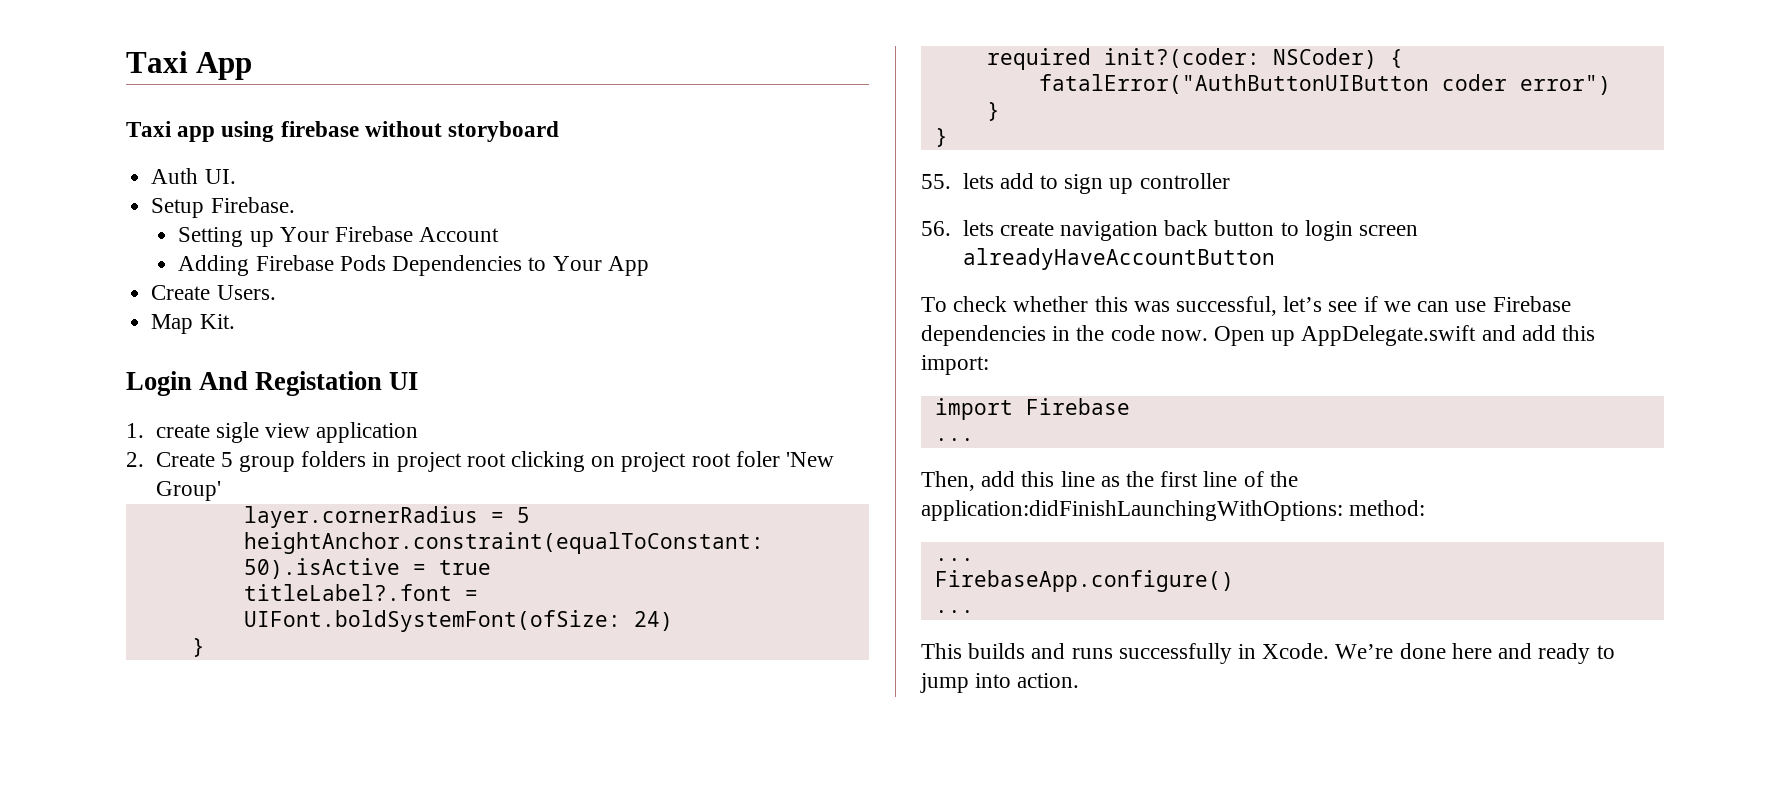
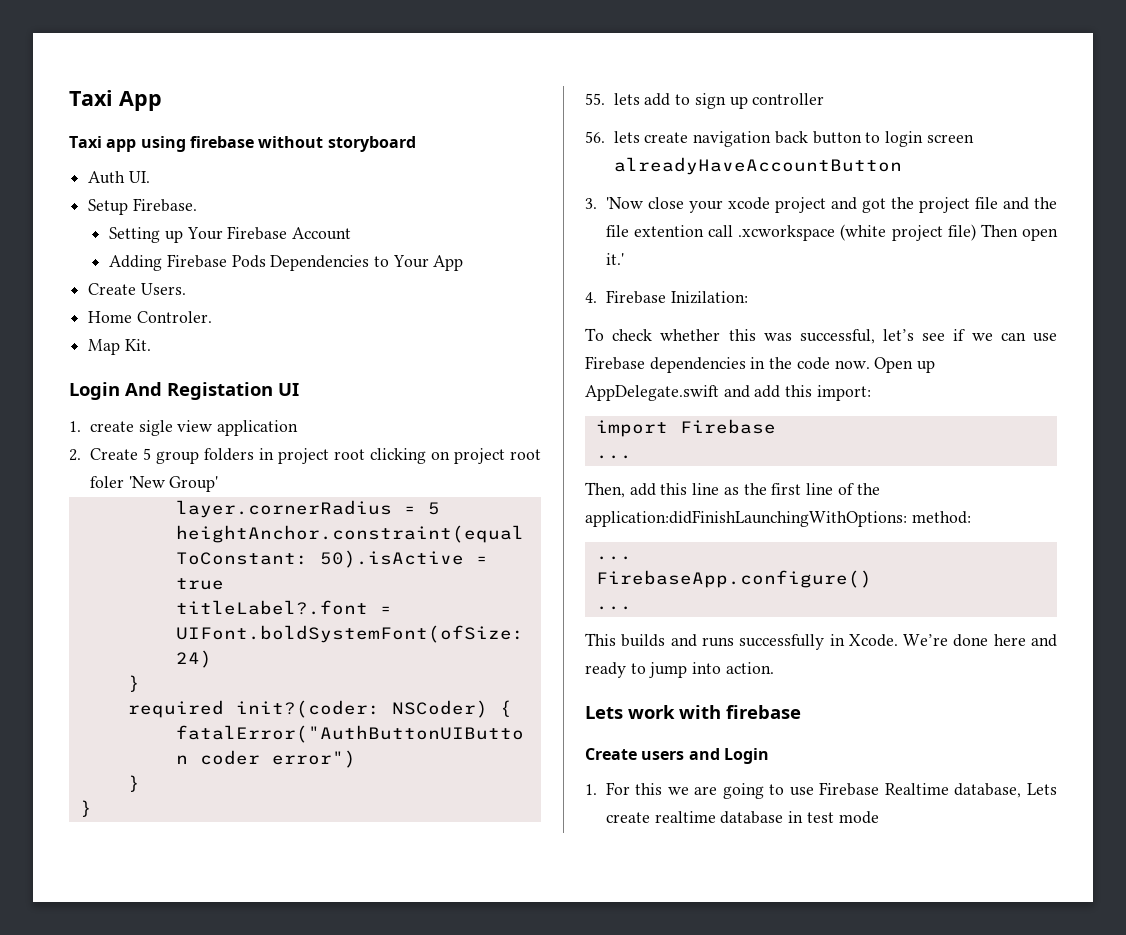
+ Home Controler.
+ 3. 'Now close your xcode project and got the project file and the file extention call .xcworkspace (white project file) Then open it.'
+ 4. Firebase Inizilation:
+ Lets work with firebase
+ Create users and Login
+ 1. For this we are going to use Firebase Realtime database, Lets create realtime database in test mode

